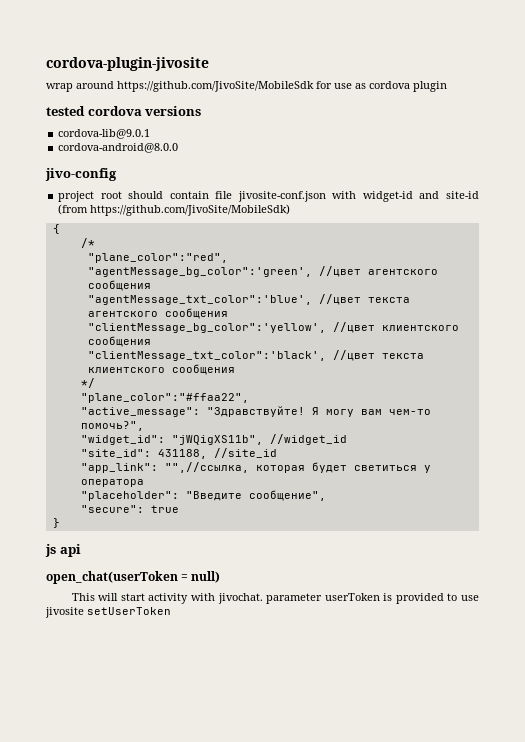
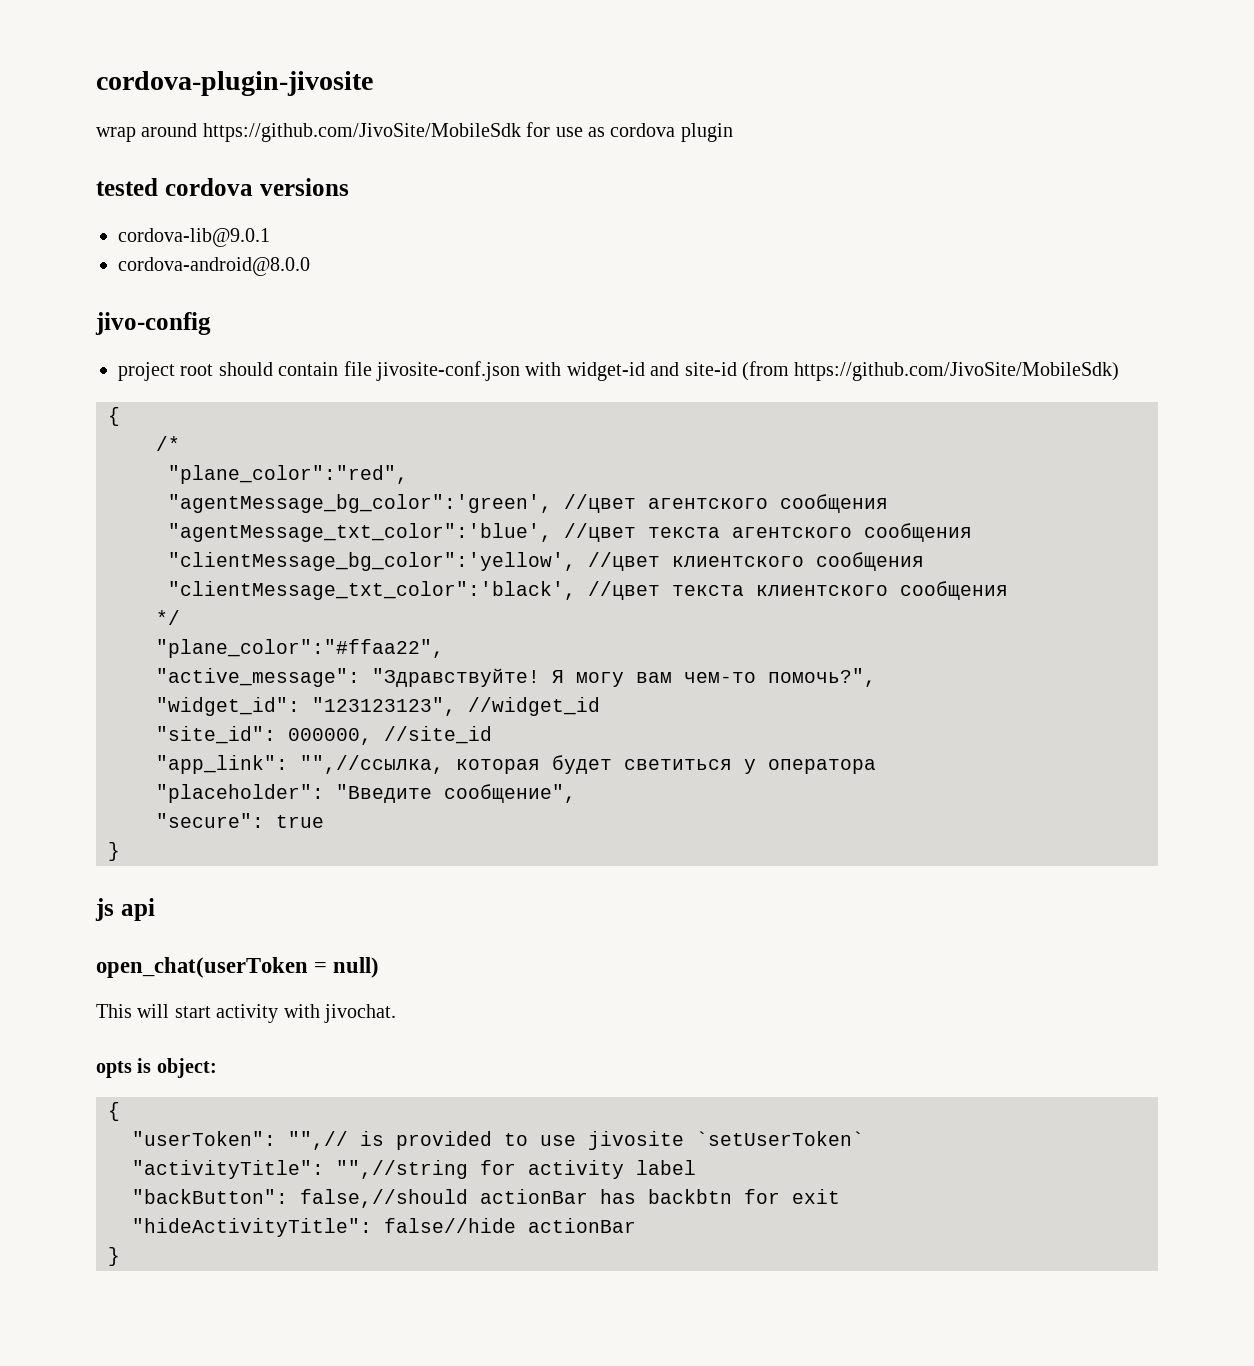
- "widget_id": "jWQigXS11b", //widget_id
+ "widget_id": "123123123", //widget_id
- "site_id": 431188, //site_id
+ "site_id": 000000, //site_id
- This will start activity with jivochat. parameter userToken is provided to use jivosite setUserToken
+ This will start activity with jivochat.
+ opts is object:
+ {
+ "userToken": "",// is provided to use jivosite `setUserToken`
+ "activityTitle": "",//string for activity label
+ "backButton": false,//should actionBar has backbtn for exit
+ "hideActivityTitle": false//hide actionBar
+ }

